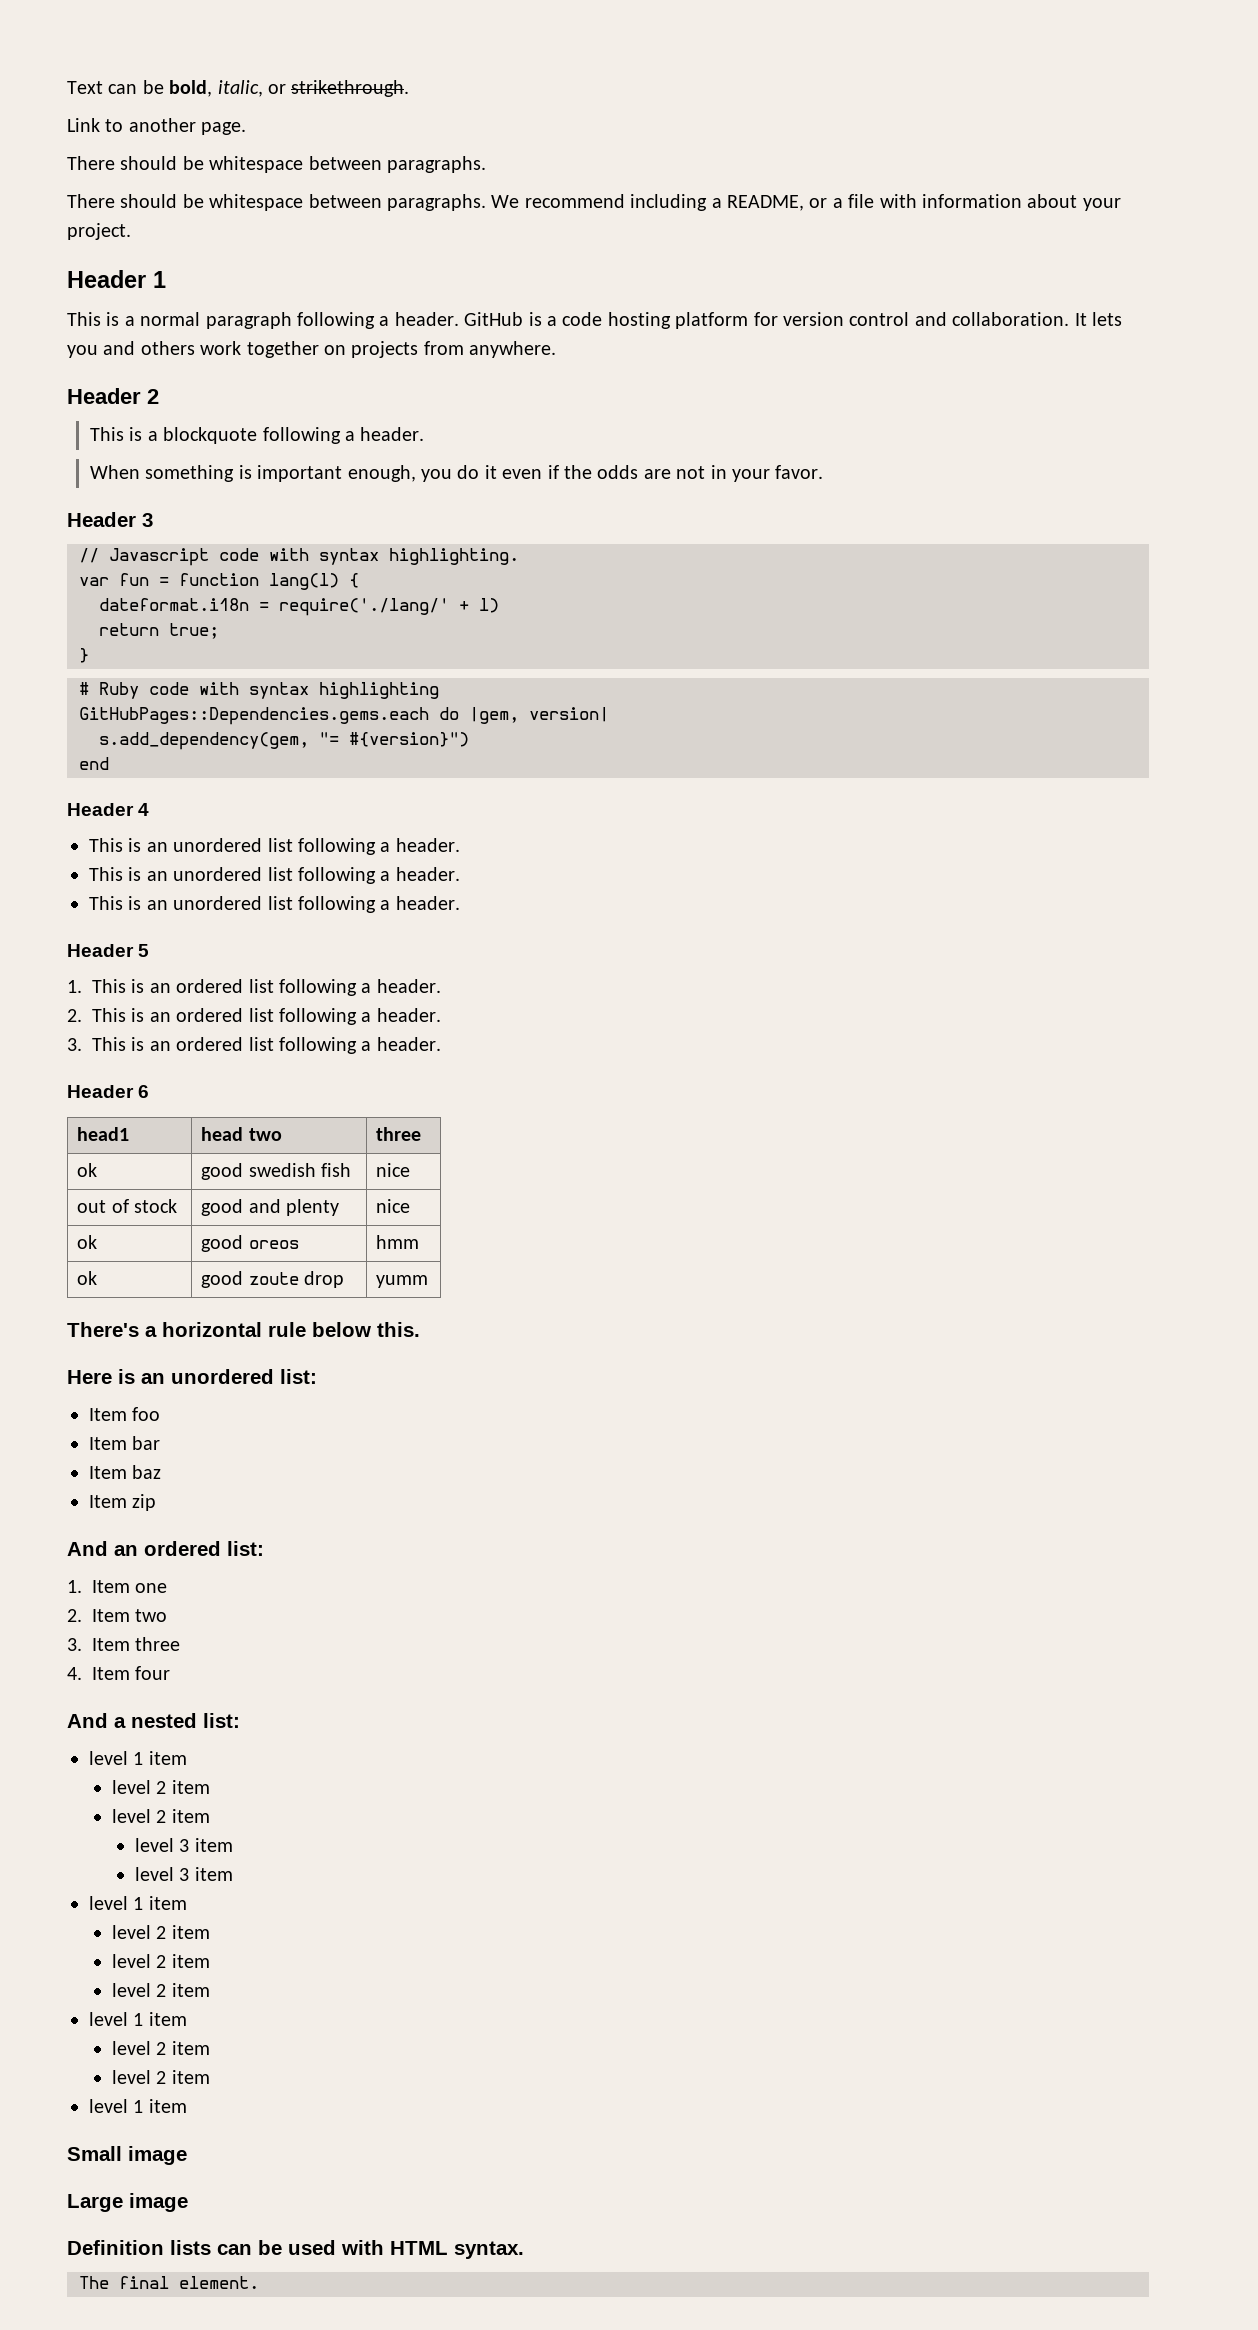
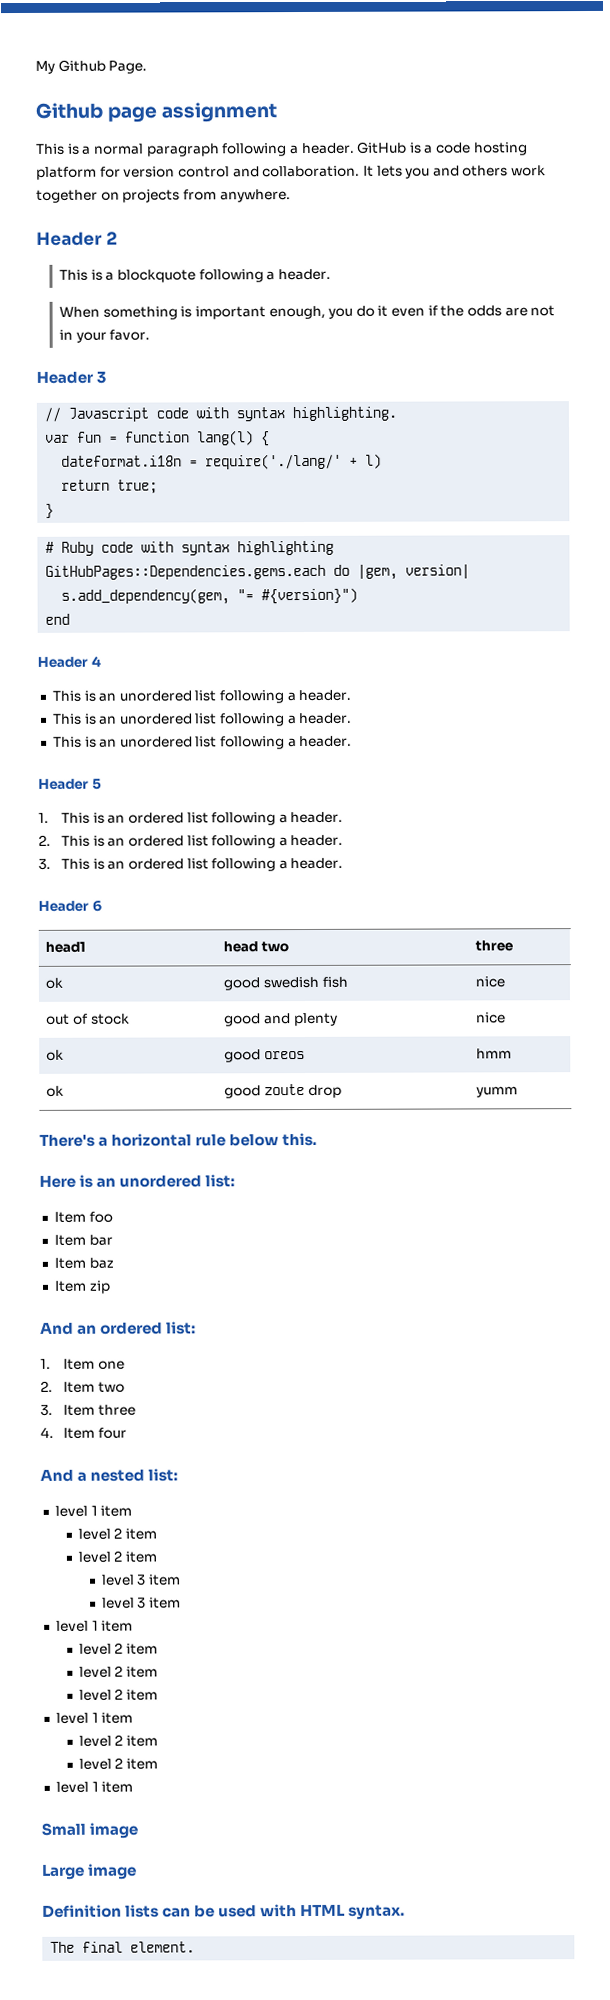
- Text can be bold, italic, or strikethrough.
- Link to another page.
- There should be whitespace between paragraphs.
- There should be whitespace between paragraphs. We recommend including a README, or a file with information about your project.
- Header 1
+ My Github Page.
+ Github page assignment

